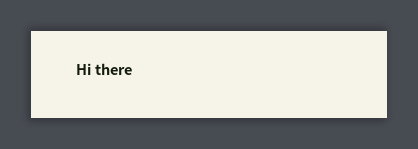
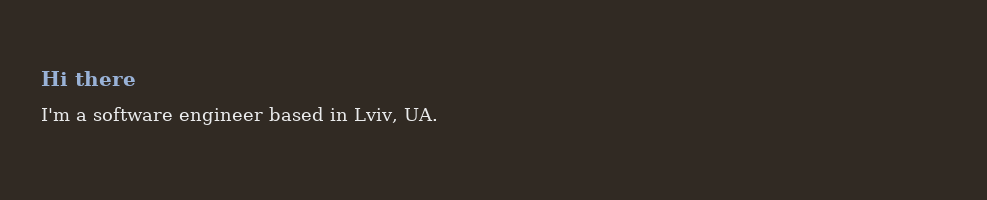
+ I'm a software engineer based in Lviv, UA.

